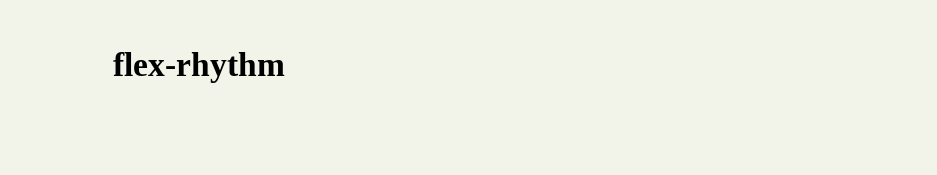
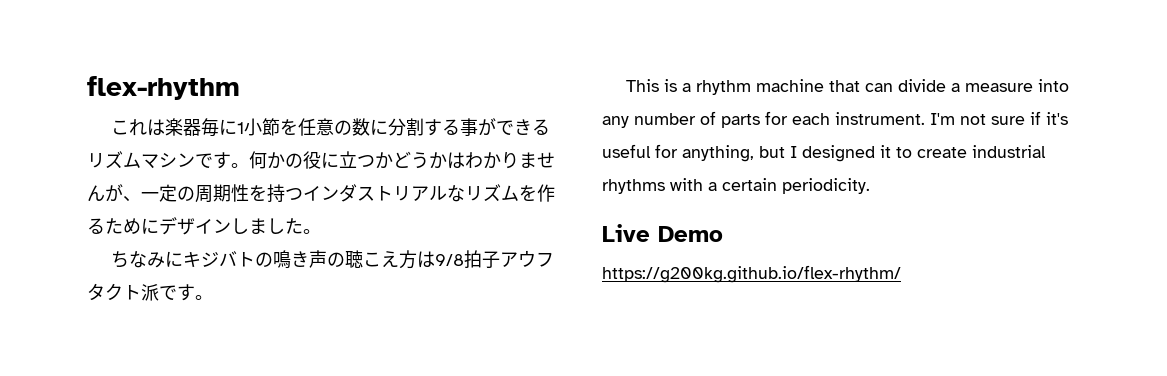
+ これは楽器毎に1小節を任意の数に分割する事ができるリズムマシンです。何かの役に立つかどうかはわかりませんが、一定の周期性を持つインダストリアルなリズムを作るためにデザインしました。
+ ちなみにキジバトの鳴き声の聴こえ方は9/8拍子アウフタクト派です。
+ This is a rhythm machine that can divide a measure into any number of parts for each instrument. I'm not sure if it's useful for anything, but I designed it to create industrial rhythms with a certain periodicity.
+ Live Demo
+ https://g200kg.github.io/flex-rhythm/

